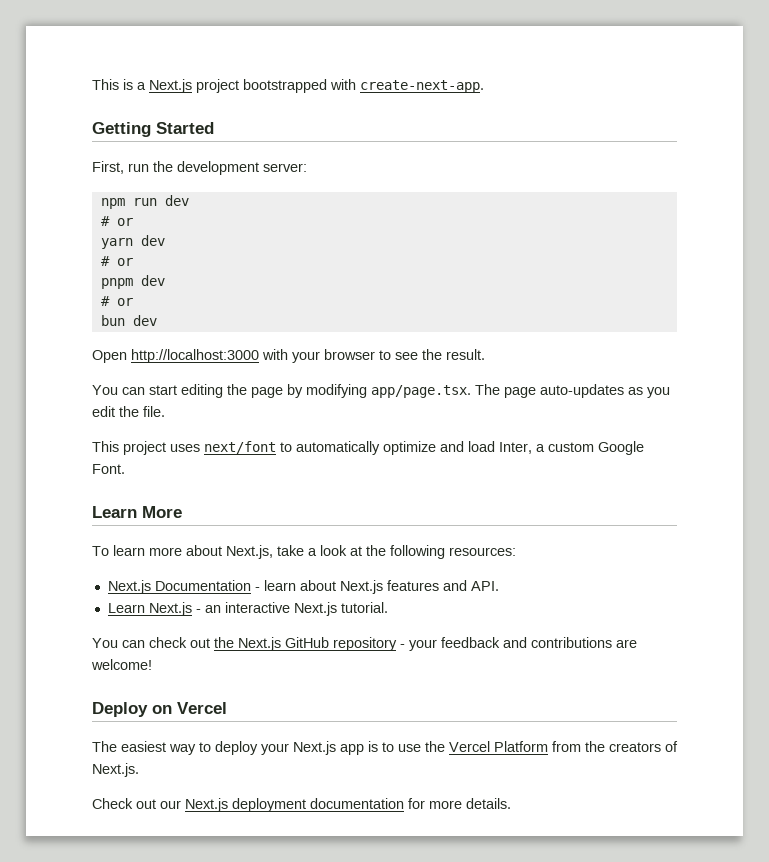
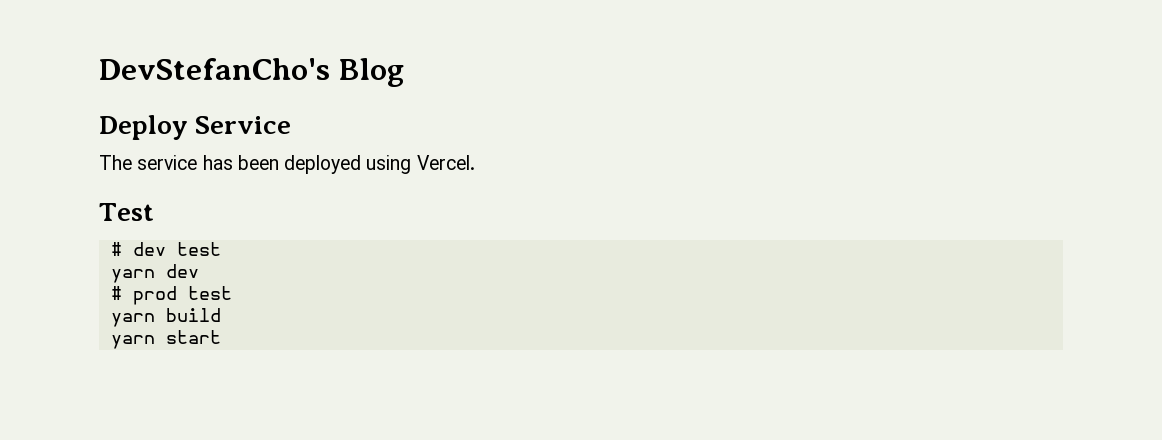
- This is a Next.js project bootstrapped with create-next-app.
- Getting Started
- First, run the development server:
- npm run dev
- # or
+ DevStefanCho's Blog
+ Deploy Service
+ The service has been deployed using Vercel.
+ Test
+ # dev test
  yarn dev
- # or
- pnpm dev
- # or
- bun dev
- Open http://localhost:3000 with your browser to see the result.
- You can start editing the page by modifying app/page.tsx. The page auto-updates as you edit the file.
- This project uses next/font to automatically optimize and load Inter, a custom Google Font.
- Learn More
- To learn more about Next.js, take a look at the following resources:
- Next.js Documentation - learn about Next.js features and API.
- Learn Next.js - an interactive Next.js tutorial.
- You can check out the Next.js GitHub repository - your feedback and contributions are welcome!
- Deploy on Vercel
- The easiest way to deploy your Next.js app is to use the Vercel Platform from the creators of Next.js.
- Check out our Next.js deployment documentation for more details.
+ # prod test
+ yarn build
+ yarn start

